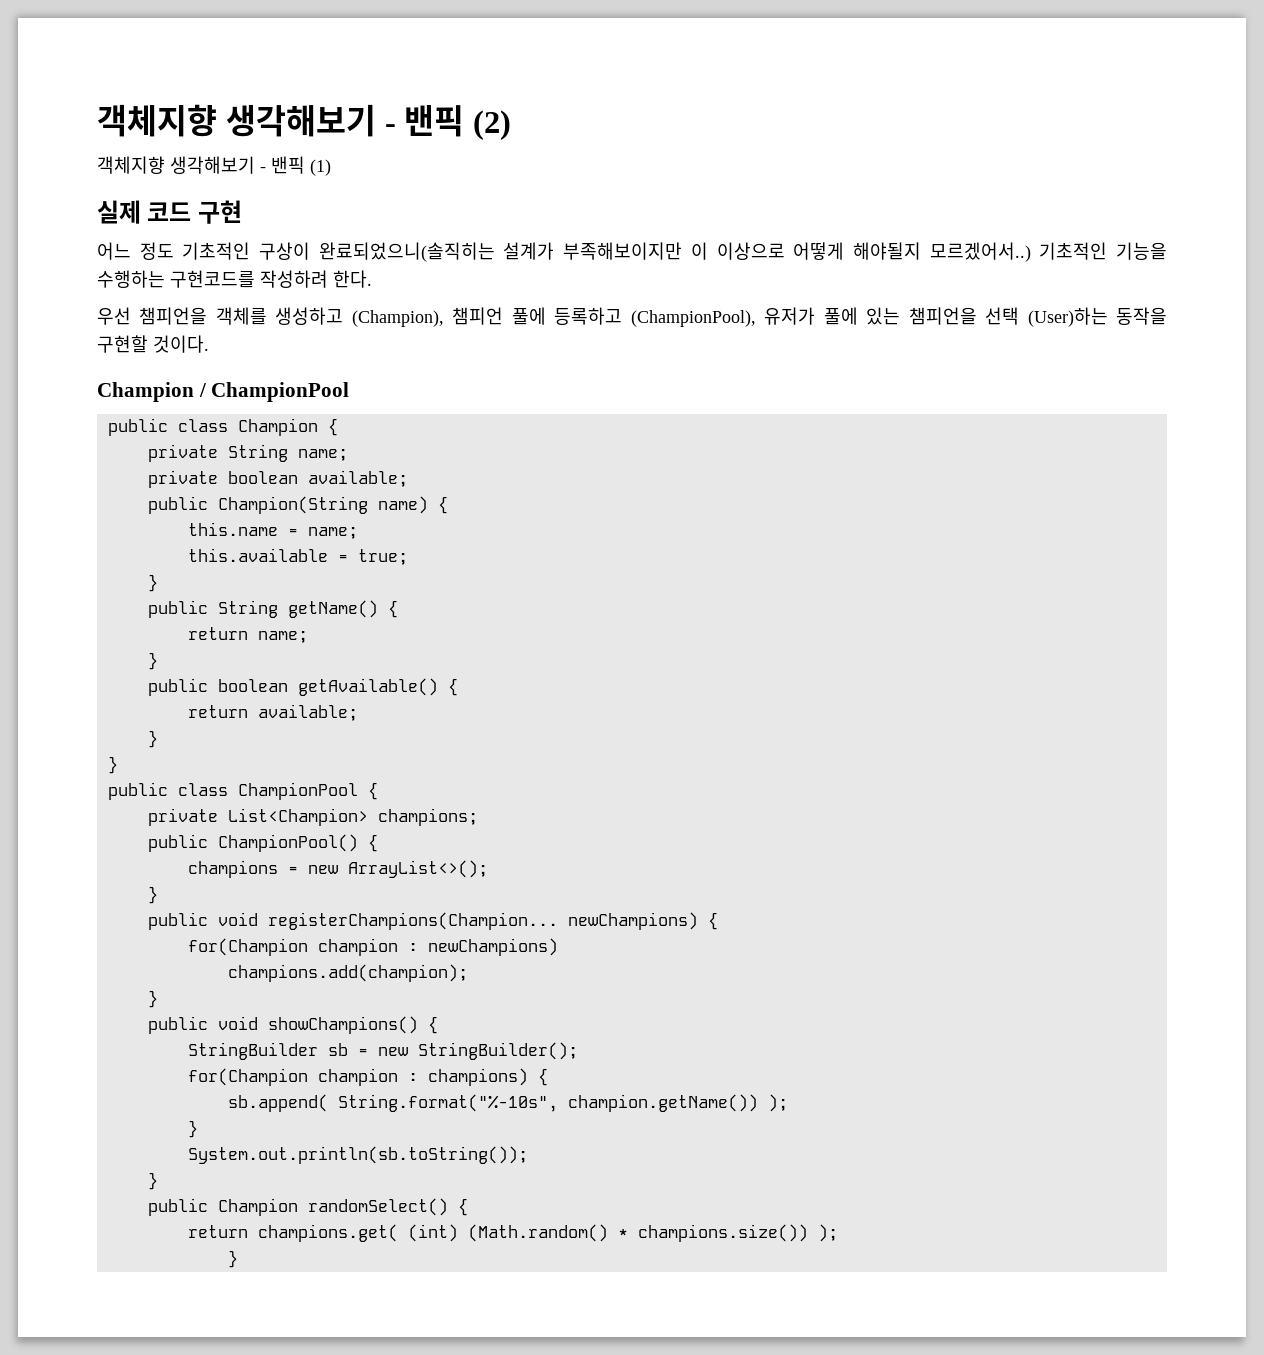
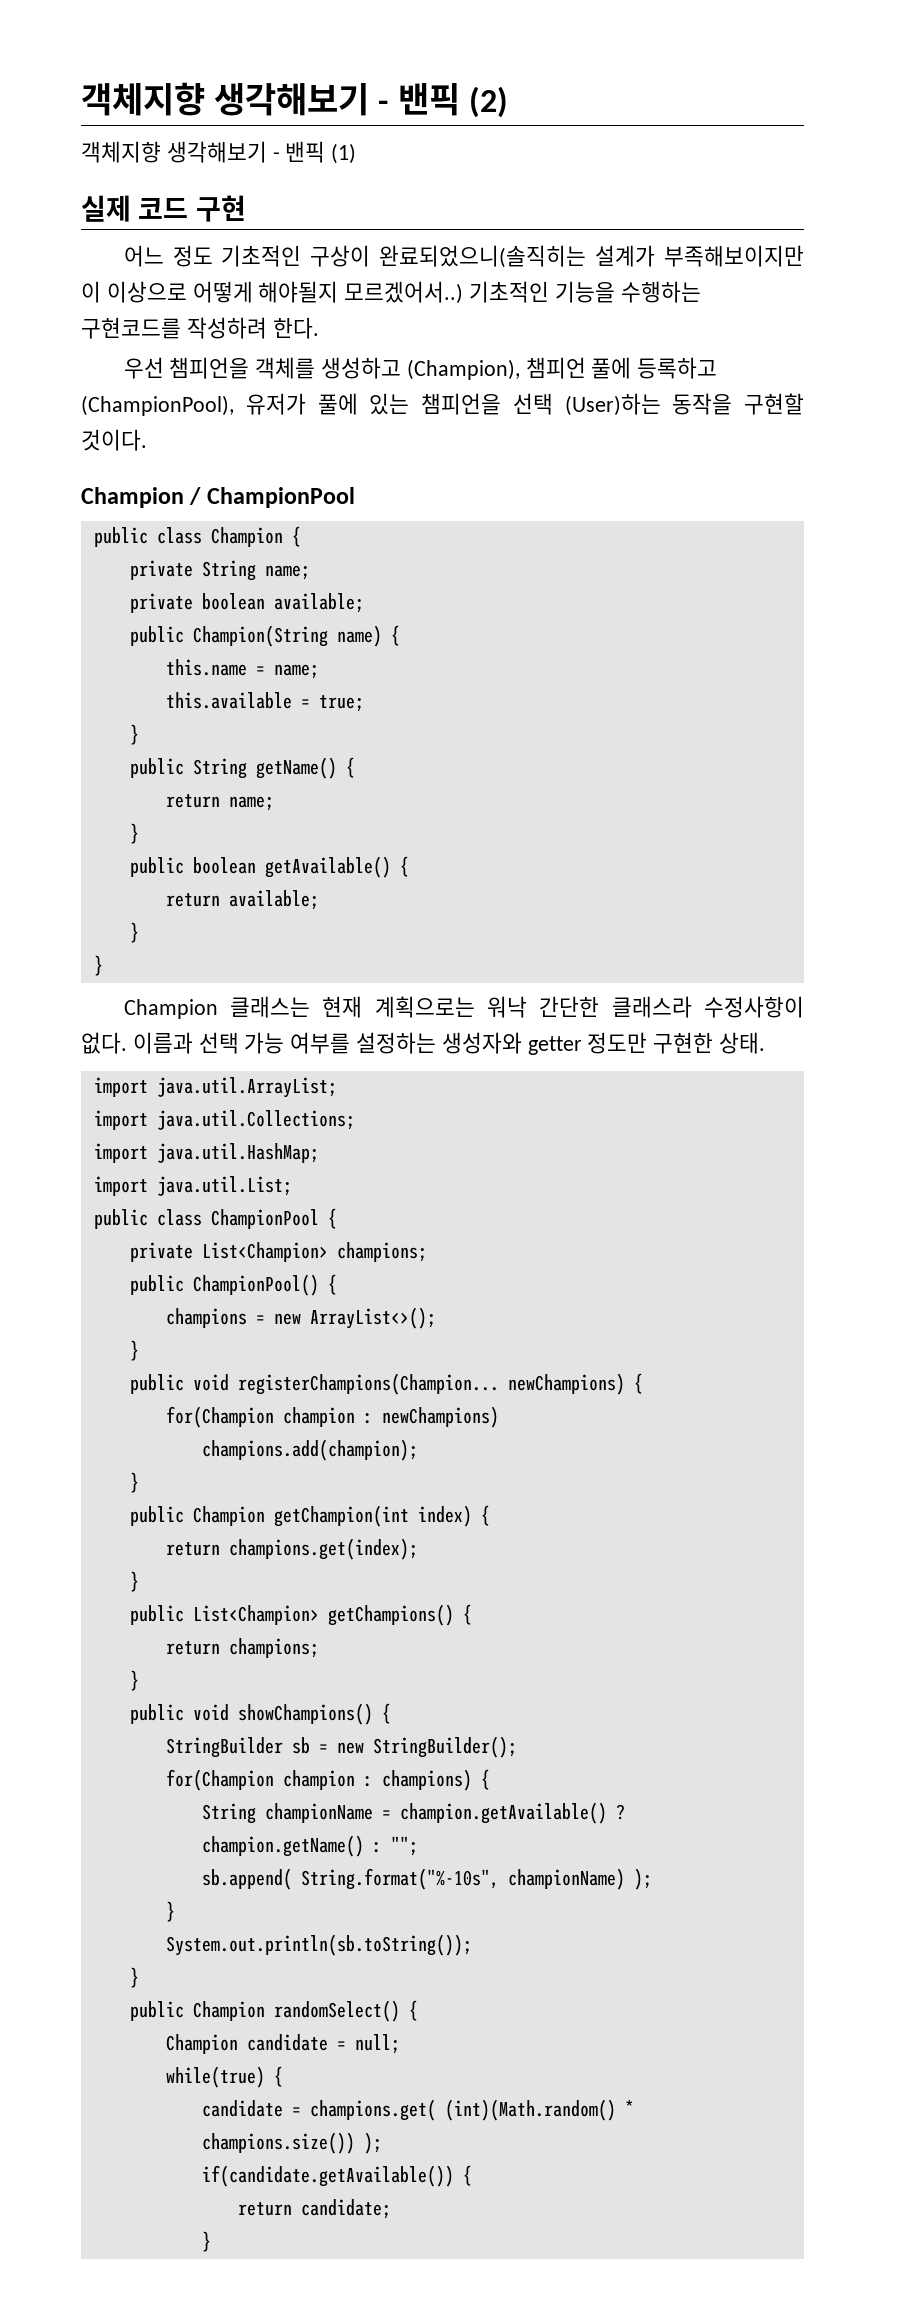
+ Champion 클래스는 현재 계획으로는 워낙 간단한 클래스라 수정사항이 없다. 이름과 선택 가능 여부를 설정하는 생성자와 getter 정도만 구현한 상태.
+ import java.util.ArrayList;
+ import java.util.Collections;
+ import java.util.HashMap;
+ import java.util.List;
+ public Champion getChampion(int index) {
+ return champions.get(index);
+ }
+ public List<Champion> getChampions() {
+ return champions;
+ }
+ String championName = champion.getAvailable() ? champion.getName() : "";
- sb.append( String.format("%-10s", champion.getName()) );
+ sb.append( String.format("%-10s", championName) );
- return champions.get( (int) (Math.random() * champions.size()) );
+ Champion candidate = null;
+ while(true) {
+ candidate = champions.get( (int)(Math.random() * champions.size()) );
+ if(candidate.getAvailable()) {
+ return candidate;

